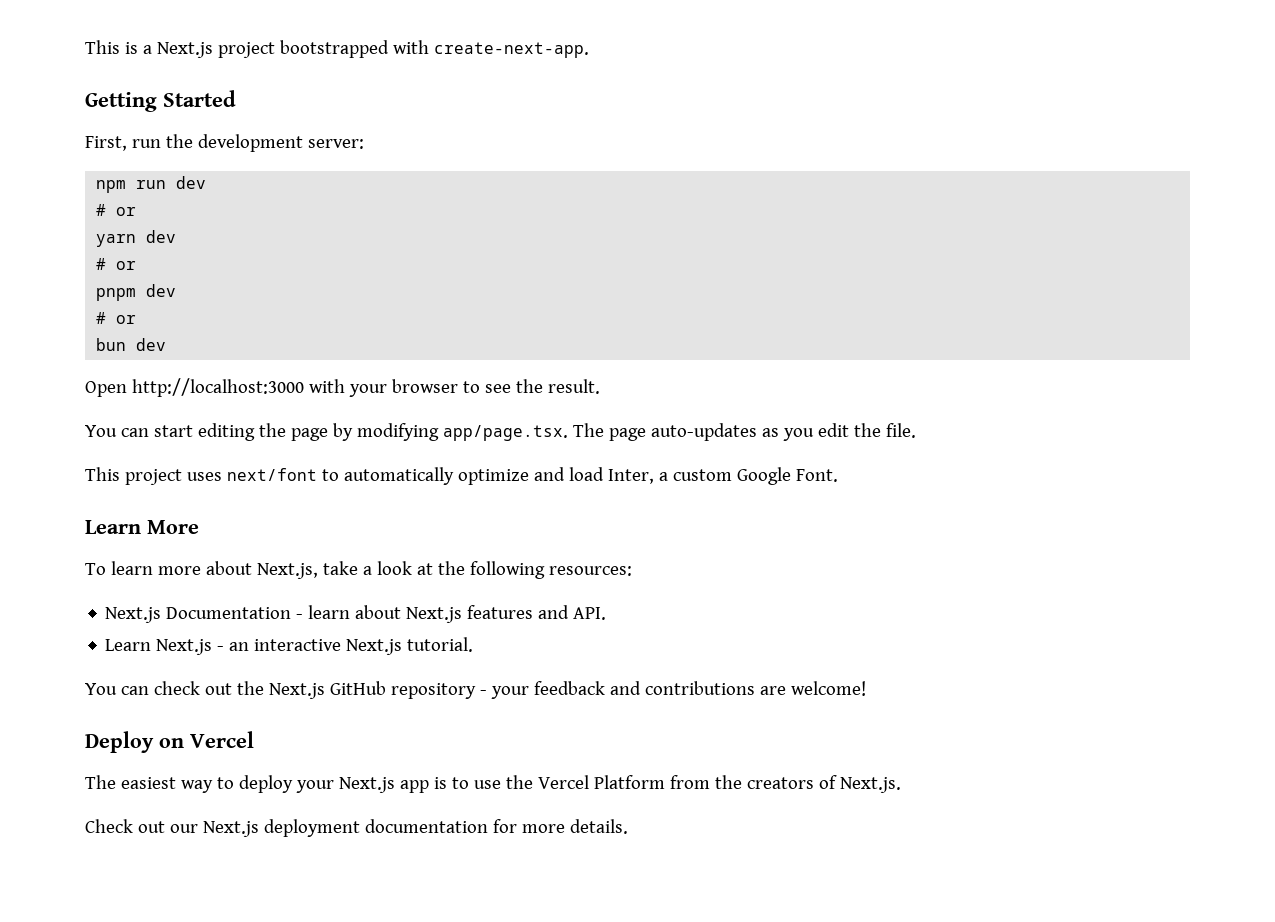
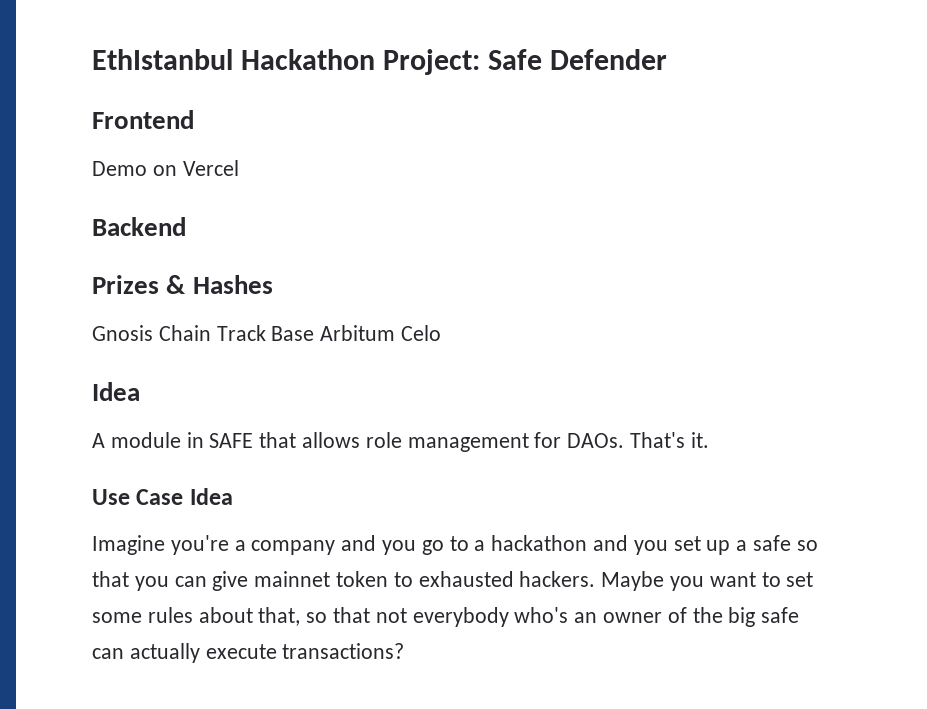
- This is a Next.js project bootstrapped with create-next-app.
- Getting Started
- First, run the development server:
- npm run dev
- # or
- yarn dev
- # or
- pnpm dev
- # or
- bun dev
- Open http://localhost:3000 with your browser to see the result.
- You can start editing the page by modifying app/page.tsx. The page auto-updates as you edit the file.
- This project uses next/font to automatically optimize and load Inter, a custom Google Font.
- Learn More
- To learn more about Next.js, take a look at the following resources:
- Next.js Documentation - learn about Next.js features and API.
- Learn Next.js - an interactive Next.js tutorial.
- You can check out the Next.js GitHub repository - your feedback and contributions are welcome!
- Deploy on Vercel
- The easiest way to deploy your Next.js app is to use the Vercel Platform from the creators of Next.js.
- Check out our Next.js deployment documentation for more details.
+ EthIstanbul Hackathon Project: Safe Defender
+ Frontend
+ Demo on Vercel
+ Backend
+ Prizes & Hashes
+ Gnosis Chain Track Base Arbitum Celo
+ Idea
+ A module in SAFE that allows role management for DAOs. That's it.
+ Use Case Idea
+ Imagine you're a company and you go to a hackathon and you set up a safe so that you can give mainnet token to exhausted hackers. Maybe you want to set some rules about that, so that not everybody who's an owner of the big safe can actually execute transactions?

